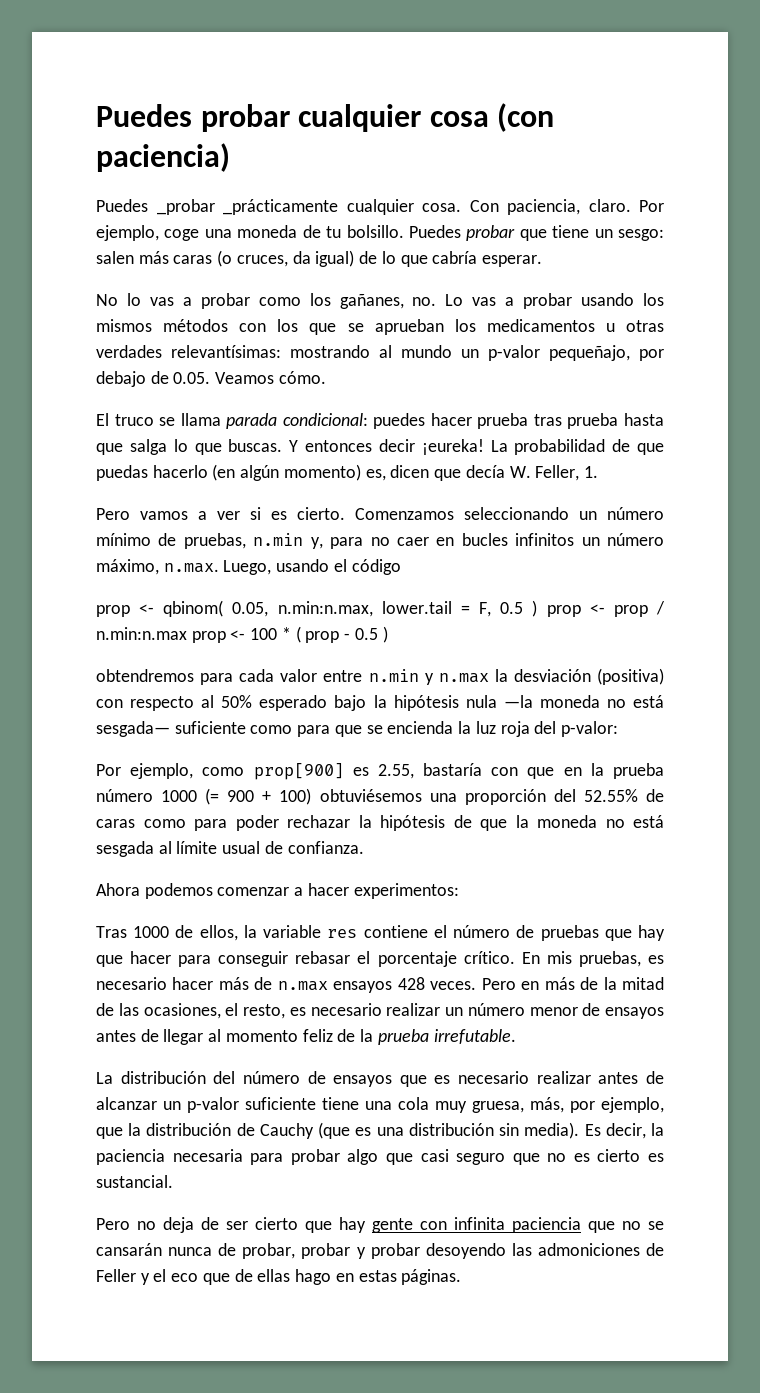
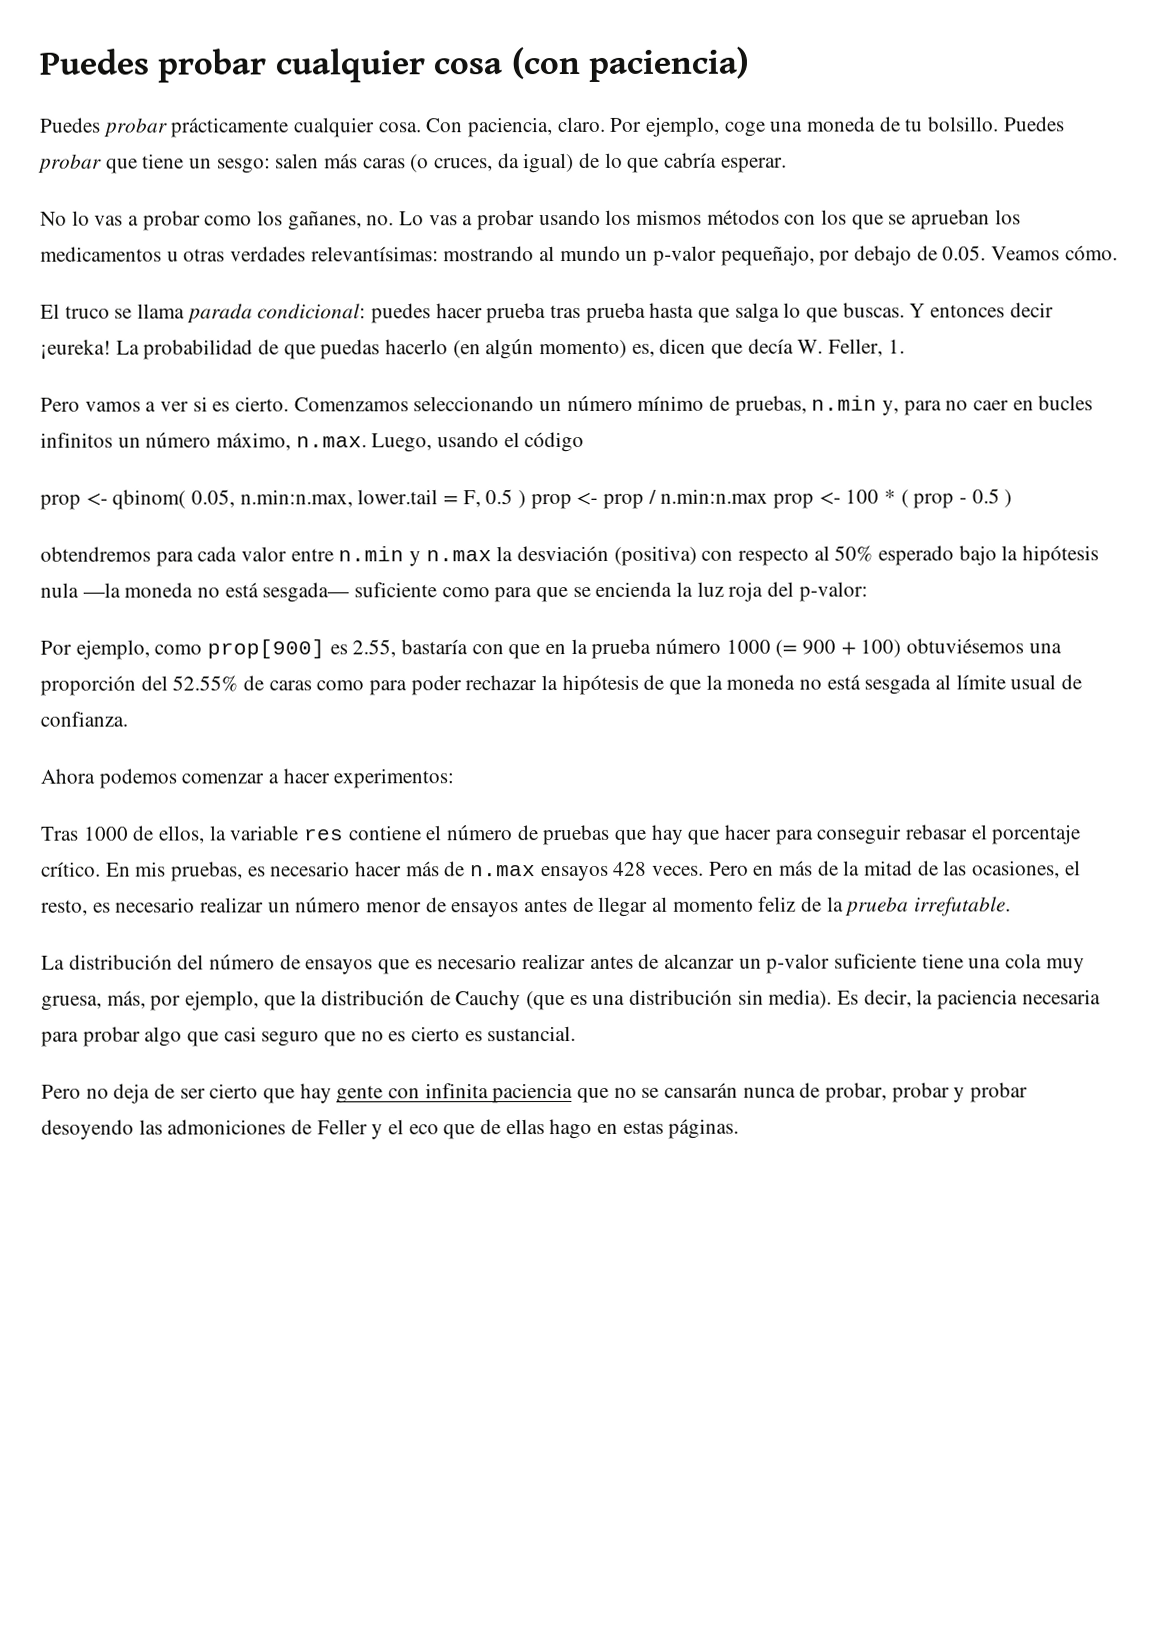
- Puedes _probar _prácticamente cualquier cosa.
+ Puedes probar prácticamente cualquier cosa.

